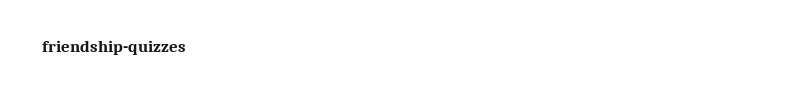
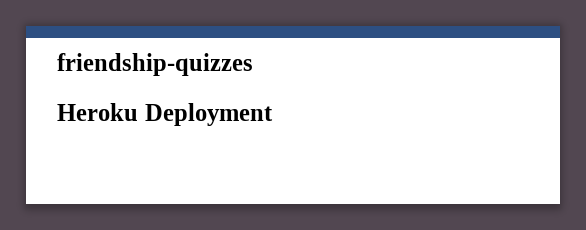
+ Heroku Deployment

